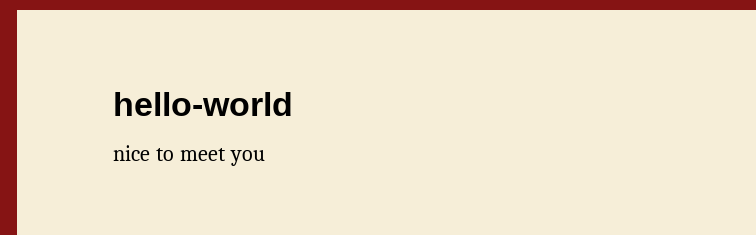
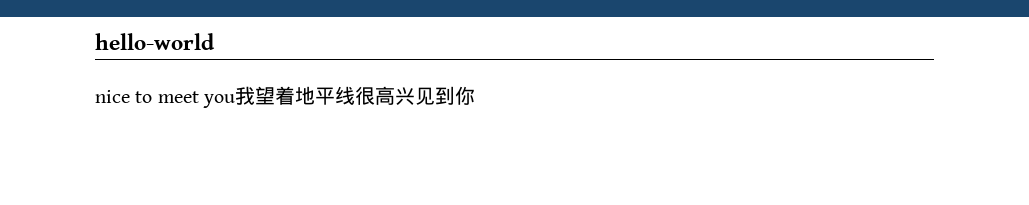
- nice to meet you
+ nice to meet you我望着地平线很高兴见到你

